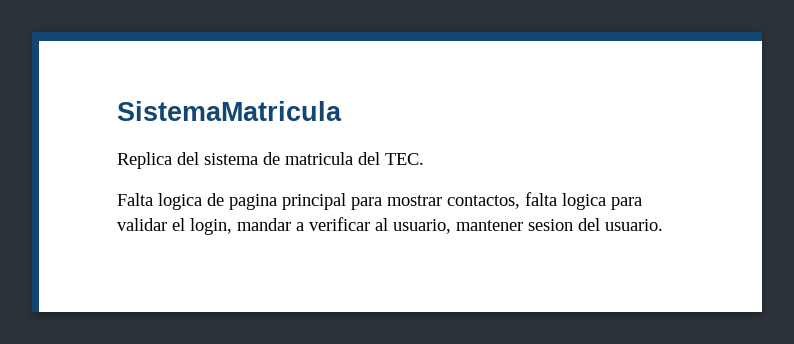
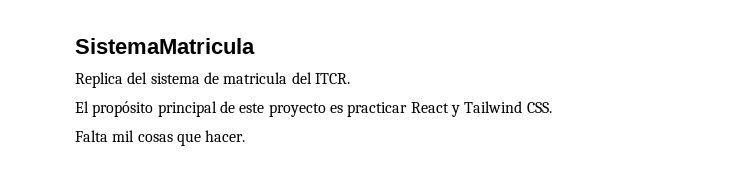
- Replica del sistema de matricula del TEC.
- Falta logica de pagina principal para mostrar contactos, falta logica para validar el login, mandar a verificar al usuario, mantener sesion del usuario.
+ Replica del sistema de matricula del ITCR.
+ El propósito principal de este proyecto es practicar React y Tailwind CSS.
+ Falta mil cosas que hacer.

